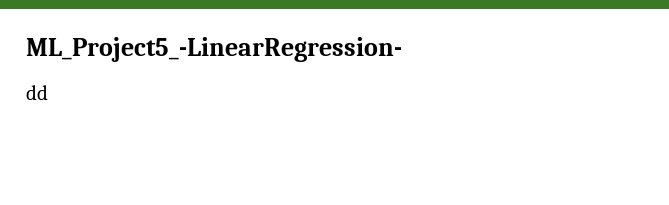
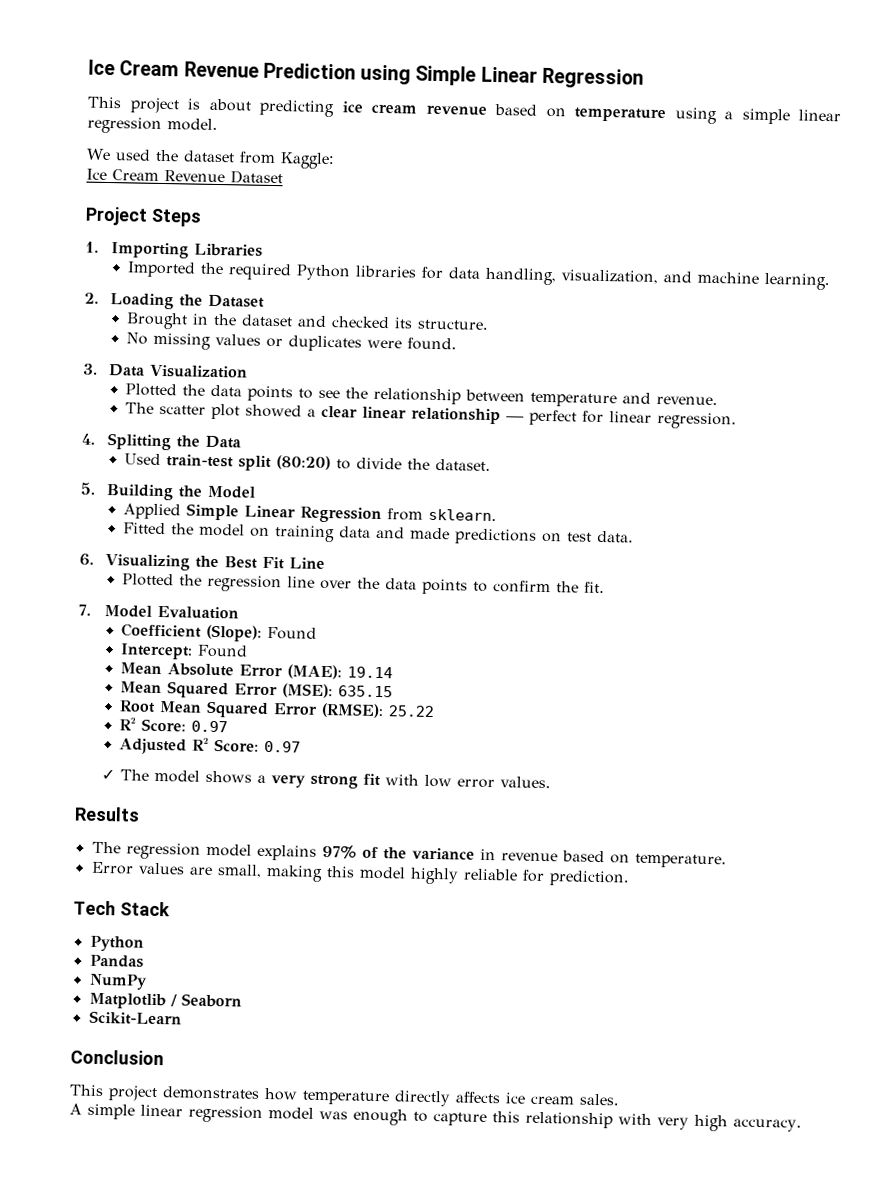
- ML_Project5_-LinearRegression-
- dd
+ Ice Cream Revenue Prediction using Simple Linear Regression
+ This project is about predicting ice cream revenue based on temperature using a simple linear regression model.
+ We used the dataset from Kaggle:
+ Ice Cream Revenue Dataset
+ Project Steps
+ 1. Importing Libraries
+ Imported the required Python libraries for data handling, visualization, and machine learning.
+ 2. Loading the Dataset
+ Brought in the dataset and checked its structure.
+ No missing values or duplicates were found.
+ 3. Data Visualization
+ Plotted the data points to see the relationship between temperature and revenue.
+ The scatter plot showed a clear linear relationship — perfect for linear regression.
+ 4. Splitting the Data
+ Used train-test split (80:20) to divide the dataset.
+ 5. Building the Model
+ Applied Simple Linear Regression from sklearn.
+ Fitted the model on training data and made predictions on test data.
+ 6. Visualizing the Best Fit Line
+ Plotted the regression line over the data points to confirm the fit.
+ 7. Model Evaluation
+ Coefficient (Slope): Found
+ Intercept: Found
+ Mean Absolute Error (MAE): 19.14
+ Mean Squared Error (MSE): 635.15
+ Root Mean Squared Error (RMSE): 25.22
+ R² Score: 0.97
+ Adjusted R² Score: 0.97
+ ✓ The model shows a very strong fit with low error values.
+ Results
+ The regression model explains 97% of the variance in revenue based on temperature.
+ Error values are small, making this model highly reliable for prediction.
+ Tech Stack
+ Python
+ Pandas
+ NumPy
+ Matplotlib / Seaborn
+ Scikit-Learn
+ Conclusion
+ This project demonstrates how temperature directly affects ice cream sales.
+ A simple linear regression model was enough to capture this relationship with very high accuracy.

